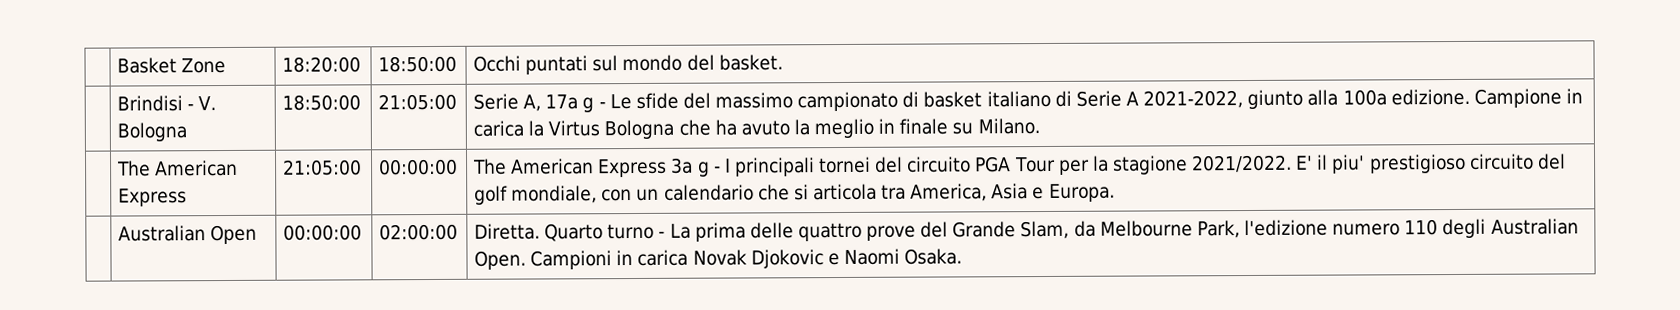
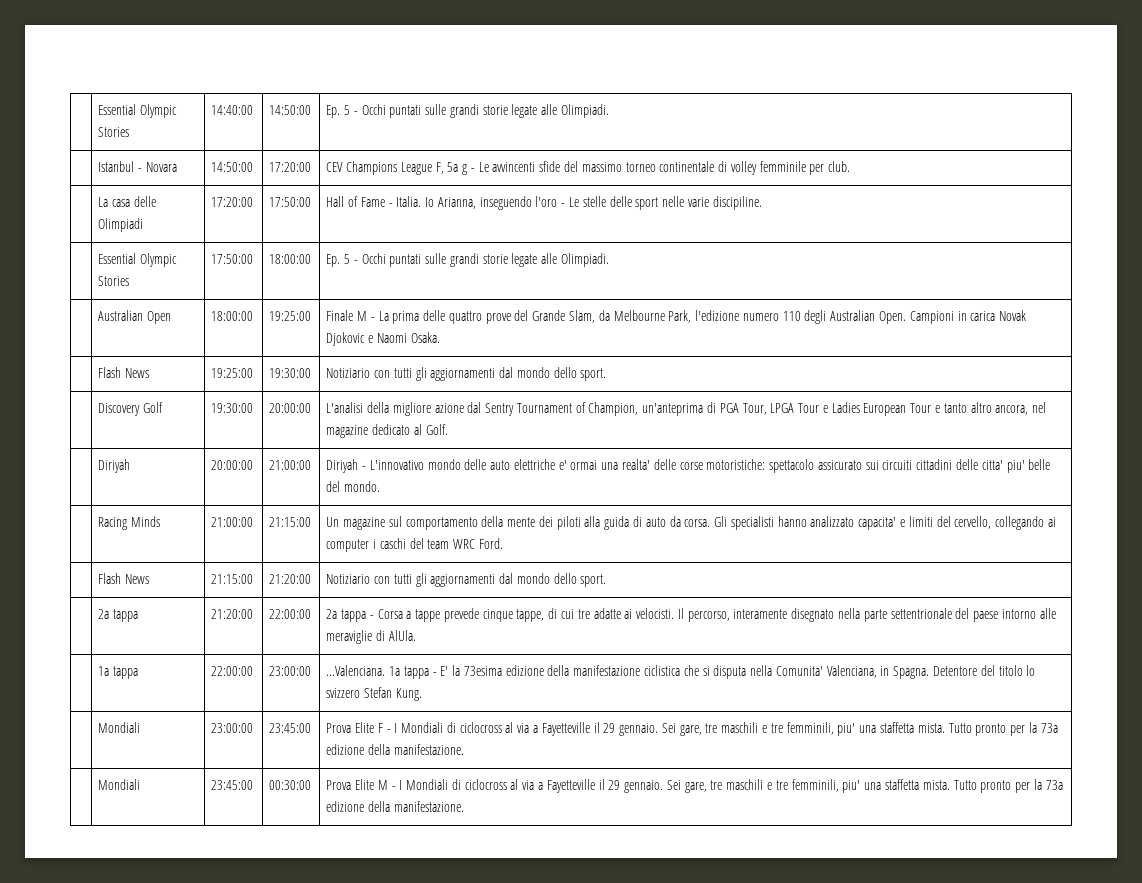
- | Basket Zone | 18:20:00 | 18:50:00 | Occhi puntati sul mondo del basket.
- | Brindisi - V. Bologna | 18:50:00 | 21:05:00 | Serie A, 17a g - Le sfide del massimo campionato di basket italiano di Serie A 2021-2022, giunto alla 100a edizione. Campione in carica la Virtus Bologna che ha avuto la meglio in finale su Milano.
- | The American Express | 21:05:00 | 00:00:00 | The American Express 3a g - I principali tornei del circuito PGA Tour per la stagione 2021/2022. E' il piu' prestigioso circuito del golf mondiale, con un calendario che si articola tra America, Asia e Europa.
- | Australian Open | 00:00:00 | 02:00:00 | Diretta. Quarto turno - La prima delle quattro prove del Grande Slam, da Melbourne Park, l'edizione numero 110 degli Australian Open. Campioni in carica Novak Djokovic e Naomi Osaka.
+ | Essential Olympic Stories | 14:40:00 | 14:50:00 | Ep. 5 - Occhi puntati sulle grandi storie legate alle Olimpiadi.
+ | Istanbul - Novara | 14:50:00 | 17:20:00 | CEV Champions League F, 5a g - Le avvincenti sfide del massimo torneo continentale di volley femminile per club.
+ | La casa delle Olimpiadi | 17:20:00 | 17:50:00 | Hall of Fame - Italia. Io Arianna, inseguendo l'oro - Le stelle delle sport nelle varie discipiline.
+ | Essential Olympic Stories | 17:50:00 | 18:00:00 | Ep. 5 - Occhi puntati sulle grandi storie legate alle Olimpiadi.
+ | Australian Open | 18:00:00 | 19:25:00 | Finale M - La prima delle quattro prove del Grande Slam, da Melbourne Park, l'edizione numero 110 degli Australian Open. Campioni in carica Novak Djokovic e Naomi Osaka.
+ | Flash News | 19:25:00 | 19:30:00 | Notiziario con tutti gli aggiornamenti dal mondo dello sport.
+ | Discovery Golf | 19:30:00 | 20:00:00 | L'analisi della migliore azione dal Sentry Tournament of Champion, un'anteprima di PGA Tour, LPGA Tour e Ladies European Tour e tanto altro ancora, nel magazine dedicato al Golf.
+ | Diriyah | 20:00:00 | 21:00:00 | Diriyah - L'innovativo mondo delle auto elettriche e' ormai una realta' delle corse motoristiche: spettacolo assicurato sui circuiti cittadini delle citta' piu' belle del mondo.
+ | Racing Minds | 21:00:00 | 21:15:00 | Un magazine sul comportamento della mente dei piloti alla guida di auto da corsa. Gli specialisti hanno analizzato capacita' e limiti del cervello, collegando ai computer i caschi del team WRC Ford.
+ | Flash News | 21:15:00 | 21:20:00 | Notiziario con tutti gli aggiornamenti dal mondo dello sport.
+ | 2a tappa | 21:20:00 | 22:00:00 | 2a tappa - Corsa a tappe prevede cinque tappe, di cui tre adatte ai velocisti. Il percorso, interamente disegnato nella parte settentrionale del paese intorno alle meraviglie di AlUla.
+ | 1a tappa | 22:00:00 | 23:00:00 | ...Valenciana. 1a tappa - E' la 73esima edizione della manifestazione ciclistica che si disputa nella Comunita' Valenciana, in Spagna. Detentore del titolo lo svizzero Stefan Kung.
+ | Mondiali | 23:00:00 | 23:45:00 | Prova Elite F - I Mondiali di ciclocross al via a Fayetteville il 29 gennaio. Sei gare, tre maschili e tre femminili, piu' una staffetta mista. Tutto pronto per la 73a edizione della manifestazione.
+ | Mondiali | 23:45:00 | 00:30:00 | Prova Elite M - I Mondiali di ciclocross al via a Fayetteville il 29 gennaio. Sei gare, tre maschili e tre femminili, piu' una staffetta mista. Tutto pronto per la 73a edizione della manifestazione.

